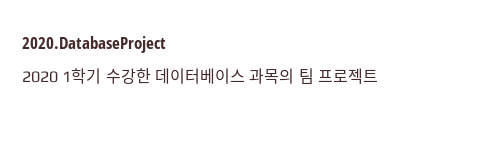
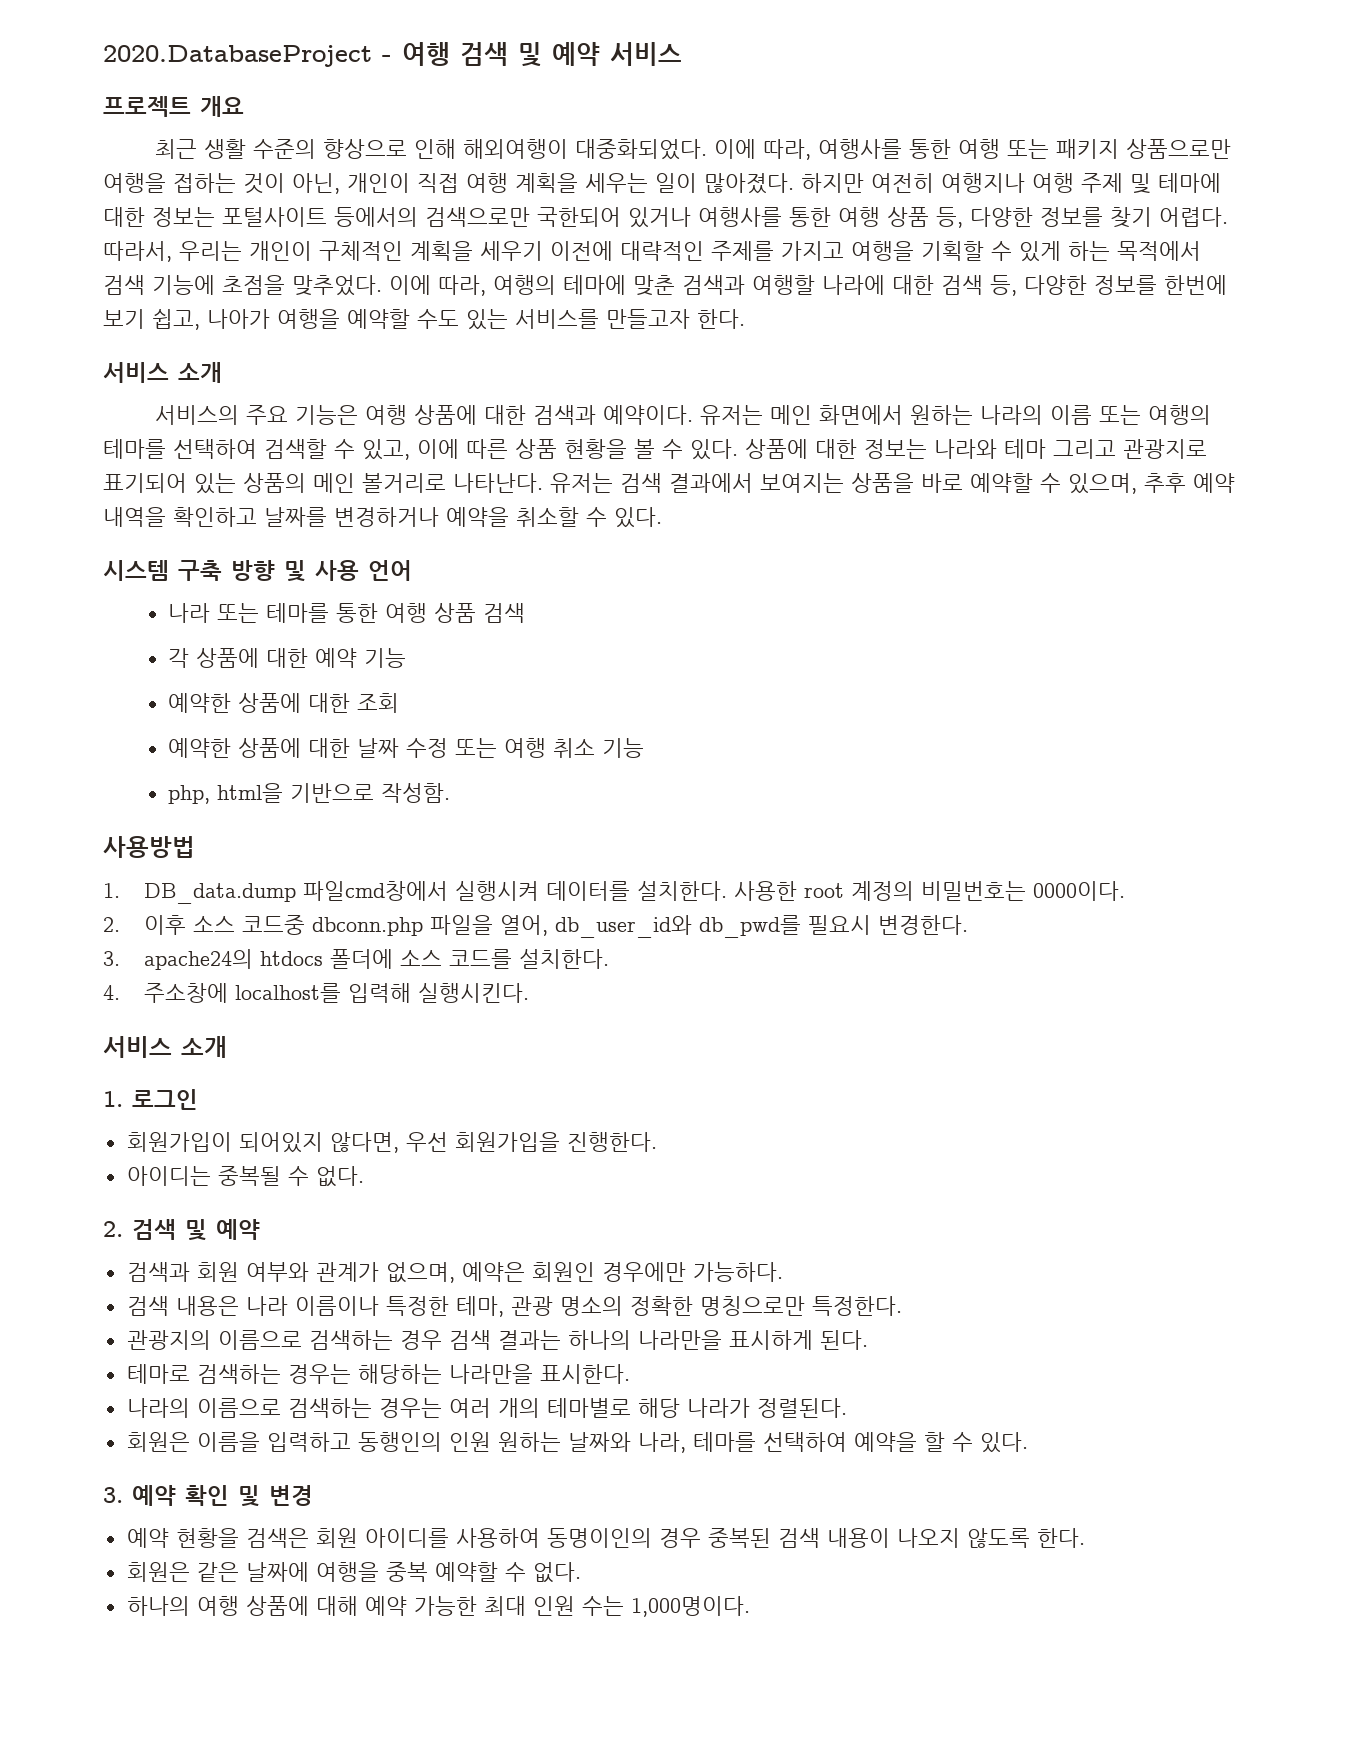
- 2020.DatabaseProject
- 2020 1학기 수강한 데이터베이스 과목의 팀 프로젝트
+ 2020.DatabaseProject - 여행 검색 및 예약 서비스
+ 프로젝트 개요
+ 최근 생활 수준의 향상으로 인해 해외여행이 대중화되었다. 이에 따라, 여행사를 통한 여행 또는 패키지 상품으로만 여행을 접하는 것이 아닌, 개인이 직접 여행 계획을 세우는 일이 많아졌다. 하지만 여전히 여행지나 여행 주제 및 테마에 대한 정보는 포털사이트 등에서의 검색으로만 국한되어 있거나 여행사를 통한 여행 상품 등, 다양한 정보를 찾기 어렵다. 따라서, 우리는 개인이 구체적인 계획을 세우기 이전에 대략적인 주제를 가지고 여행을 기획할 수 있게 하는 목적에서 검색 기능에 초점을 맞추었다. 이에 따라, 여행의 테마에 맞춘 검색과 여행할 나라에 대한 검색 등, 다양한 정보를 한번에 보기 쉽고, 나아가 여행을 예약할 수도 있는 서비스를 만들고자 한다.
+ 서비스 소개
+ 서비스의 주요 기능은 여행 상품에 대한 검색과 예약이다. 유저는 메인 화면에서 원하는 나라의 이름 또는 여행의 테마를 선택하여 검색할 수 있고, 이에 따른 상품 현황을 볼 수 있다. 상품에 대한 정보는 나라와 테마 그리고 관광지로 표기되어 있는 상품의 메인 볼거리로 나타난다. 유저는 검색 결과에서 보여지는 상품을 바로 예약할 수 있으며, 추후 예약 내역을 확인하고 날짜를 변경하거나 예약을 취소할 수 있다.
+ 시스템 구축 방향 및 사용 언어
+ 나라 또는 테마를 통한 여행 상품 검색
+ 각 상품에 대한 예약 기능
+ 예약한 상품에 대한 조회
+ 예약한 상품에 대한 날짜 수정 또는 여행 취소 기능
+ php, html을 기반으로 작성함.
+ 사용방법
+ 1. DB_data.dump 파일cmd창에서 실행시켜 데이터를 설치한다. 사용한 root 계정의 비밀번호는 0000이다.
+ 2. 이후 소스 코드중 dbconn.php 파일을 열어, db_user_id와 db_pwd를 필요시 변경한다.
+ 3. apache24의 htdocs 폴더에 소스 코드를 설치한다.
+ 4. 주소창에 localhost를 입력해 실행시킨다.
+ 서비스 소개
+ 1. 로그인
+ 회원가입이 되어있지 않다면, 우선 회원가입을 진행한다.
+ 아이디는 중복될 수 없다.
+ 2. 검색 및 예약
+ 검색과 회원 여부와 관계가 없으며, 예약은 회원인 경우에만 가능하다.
+ 검색 내용은 나라 이름이나 특정한 테마, 관광 명소의 정확한 명칭으로만 특정한다.
+ 관광지의 이름으로 검색하는 경우 검색 결과는 하나의 나라만을 표시하게 된다.
+ 테마로 검색하는 경우는 해당하는 나라만을 표시한다.
+ 나라의 이름으로 검색하는 경우는 여러 개의 테마별로 해당 나라가 정렬된다.
+ 회원은 이름을 입력하고 동행인의 인원 원하는 날짜와 나라, 테마를 선택하여 예약을 할 수 있다.
+ 3. 예약 확인 및 변경
+ 예약 현황을 검색은 회원 아이디를 사용하여 동명이인의 경우 중복된 검색 내용이 나오지 않도록 한다.
+ 회원은 같은 날짜에 여행을 중복 예약할 수 없다.
+ 하나의 여행 상품에 대해 예약 가능한 최대 인원 수는 1,000명이다.

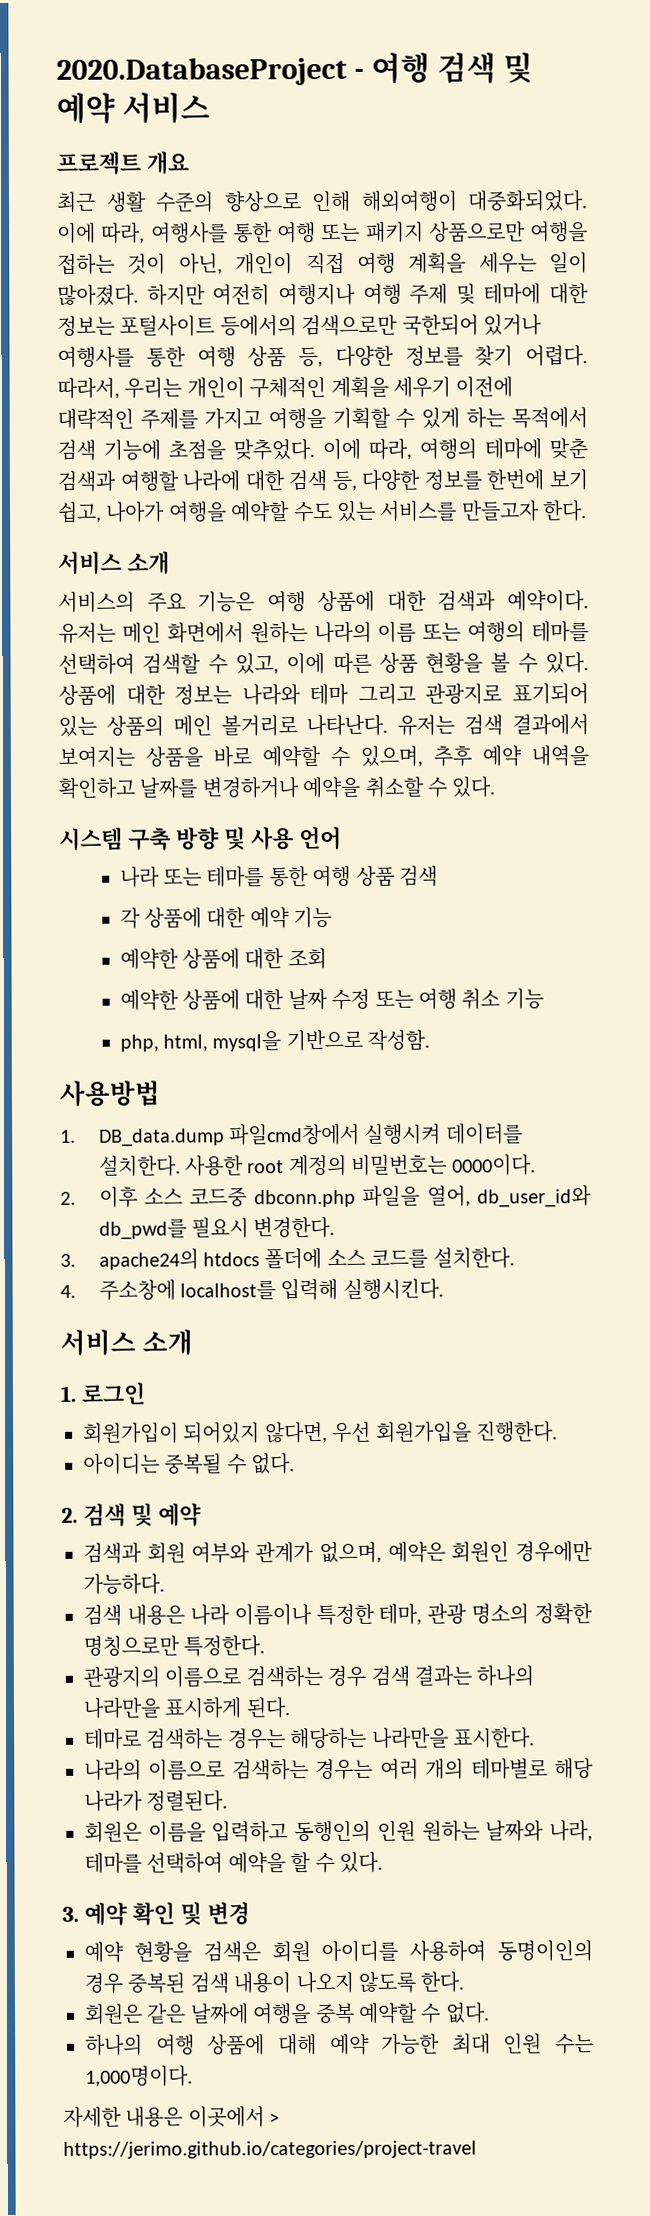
- php, html을 기반으로 작성함.
+ php, html, mysql을 기반으로 작성함.
+ 자세한 내용은 이곳에서 > https://jerimo.github.io/categories/project-travel

